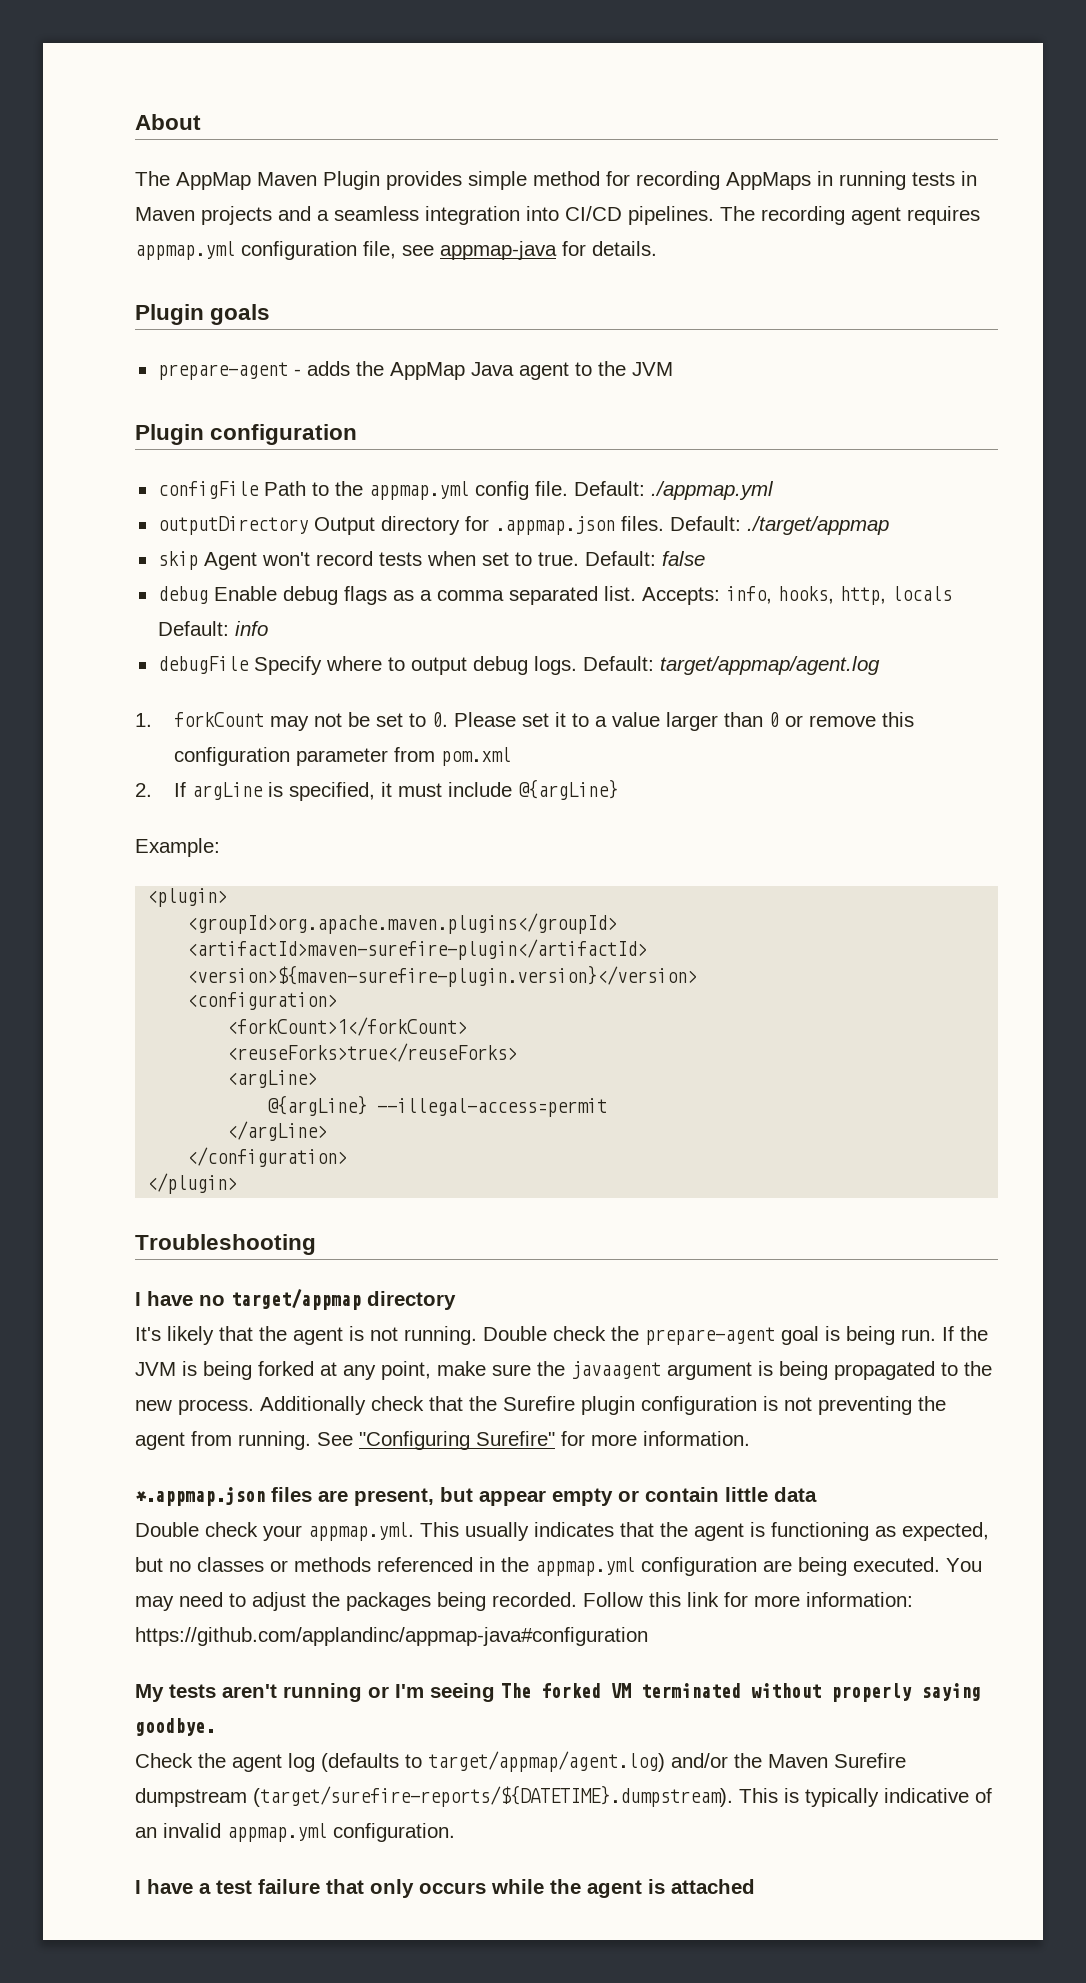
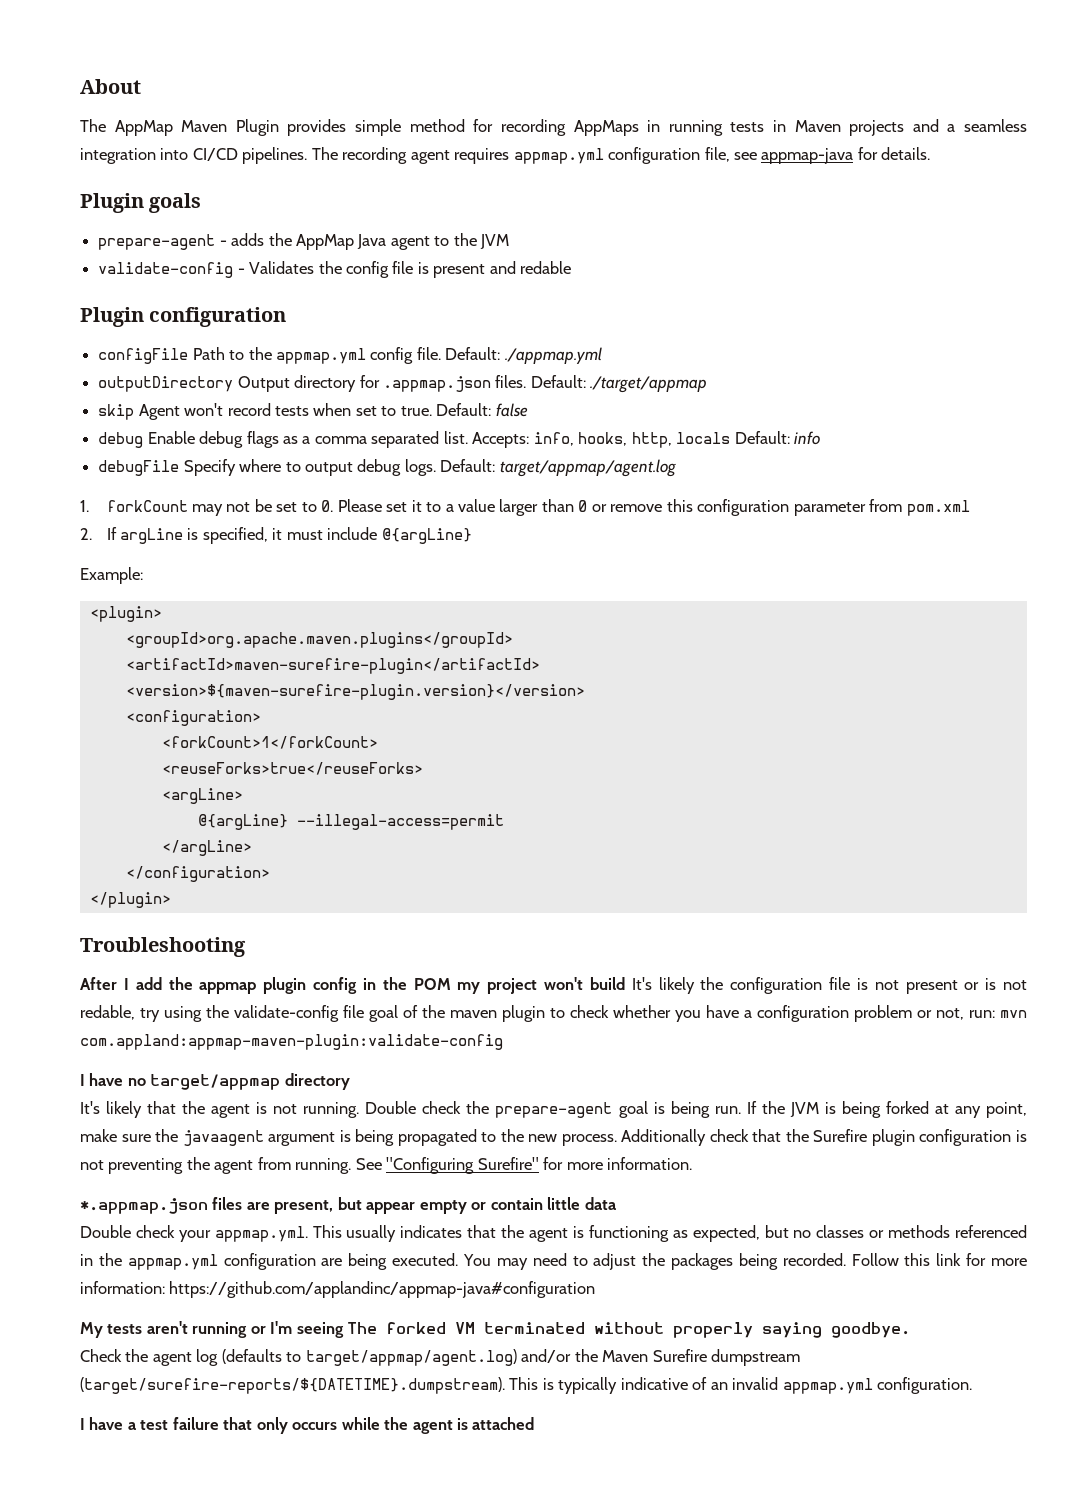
+ validate-config - Validates the config file is present and redable
+ After I add the appmap plugin config in the POM my project won't build It's likely the configuration file is not present or is not redable, try using the validate-config file goal of the maven plugin to check whether you have a configuration problem or not, run: mvn com.appland:appmap-maven-plugin:validate-config

